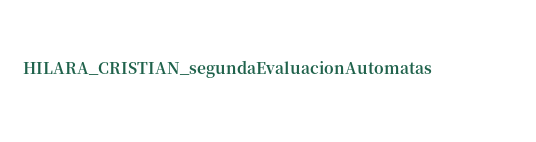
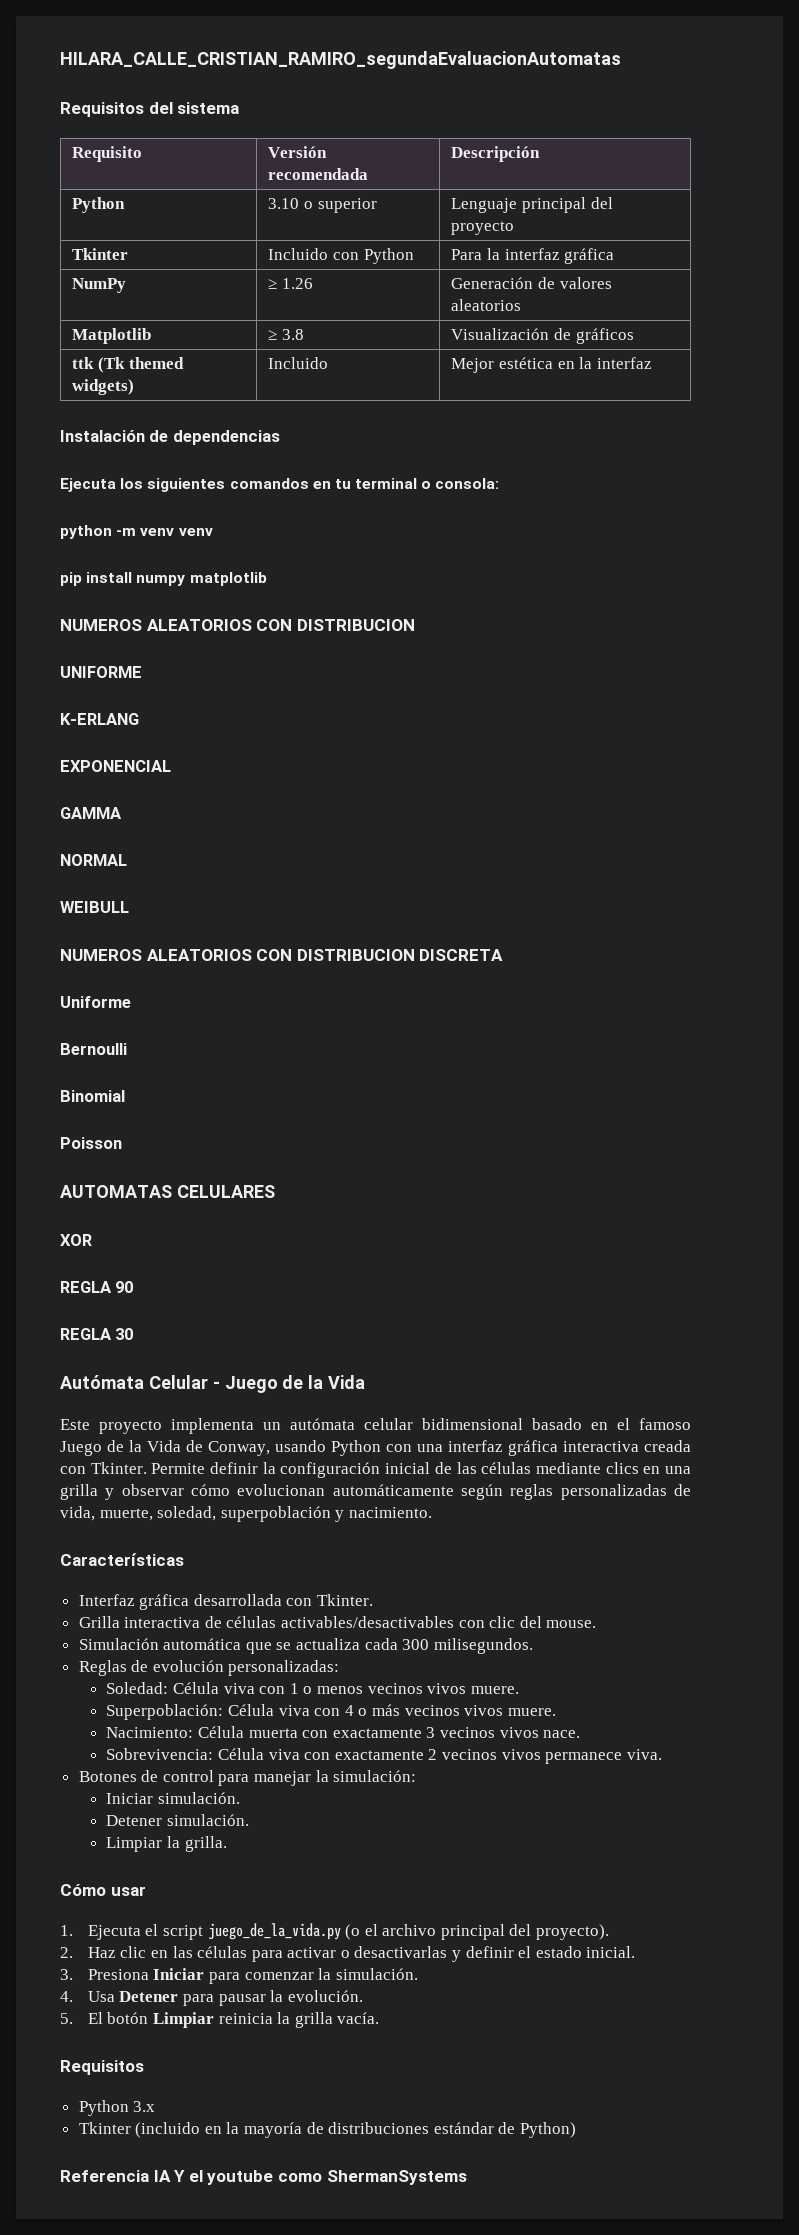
- HILARA_CRISTIAN_segundaEvaluacionAutomatas
+ HILARA_CALLE_CRISTIAN_RAMIRO_segundaEvaluacionAutomatas
+ Requisitos del sistema
+ Requisito | Versión recomendada | Descripción
+ Python | 3.10 o superior | Lenguaje principal del proyecto
+ Tkinter | Incluido con Python | Para la interfaz gráfica
+ NumPy | ≥ 1.26 | Generación de valores aleatorios
+ Matplotlib | ≥ 3.8 | Visualización de gráficos
+ ttk (Tk themed widgets) | Incluido | Mejor estética en la interfaz
+ Instalación de dependencias
+ Ejecuta los siguientes comandos en tu terminal o consola:
+ python -m venv venv
+ pip install numpy matplotlib
+ NUMEROS ALEATORIOS CON DISTRIBUCION
+ UNIFORME
+ K-ERLANG
+ EXPONENCIAL
+ GAMMA
+ NORMAL
+ WEIBULL
+ NUMEROS ALEATORIOS CON DISTRIBUCION DISCRETA
+ Uniforme
+ Bernoulli
+ Binomial
+ Poisson
+ AUTOMATAS CELULARES
+ XOR
+ REGLA 90
+ REGLA 30
+ Autómata Celular - Juego de la Vida
+ Este proyecto implementa un autómata celular bidimensional basado en el famoso Juego de la Vida de Conway, usando Python con una interfaz gráfica interactiva creada con Tkinter. Permite definir la configuración inicial de las células mediante clics en una grilla y observar cómo evolucionan automáticamente según reglas personalizadas de vida, muerte, soledad, superpoblación y nacimiento.
+ Características
+ Interfaz gráfica desarrollada con Tkinter.
+ Grilla interactiva de células activables/desactivables con clic del mouse.
+ Simulación automática que se actualiza cada 300 milisegundos.
+ Reglas de evolución personalizadas:
+ Soledad: Célula viva con 1 o menos vecinos vivos muere.
+ Superpoblación: Célula viva con 4 o más vecinos vivos muere.
+ Nacimiento: Célula muerta con exactamente 3 vecinos vivos nace.
+ Sobrevivencia: Célula viva con exactamente 2 vecinos vivos permanece viva.
+ Botones de control para manejar la simulación:
+ Iniciar simulación.
+ Detener simulación.
+ Limpiar la grilla.
+ Cómo usar
+ 1. Ejecuta el script juego_de_la_vida.py (o el archivo principal del proyecto).
+ 2. Haz clic en las células para activar o desactivarlas y definir el estado inicial.
+ 3. Presiona Iniciar para comenzar la simulación.
+ 4. Usa Detener para pausar la evolución.
+ 5. El botón Limpiar reinicia la grilla vacía.
+ Requisitos
+ Python 3.x
+ Tkinter (incluido en la mayoría de distribuciones estándar de Python)
+ Referencia IA Y el youtube como ShermanSystems

